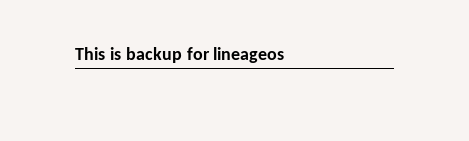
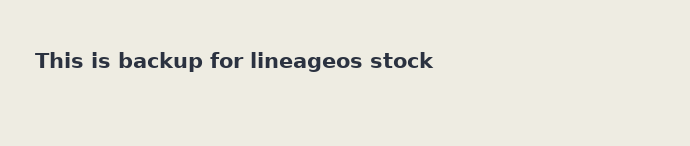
- This is backup for lineageos
+ This is backup for lineageos stock

